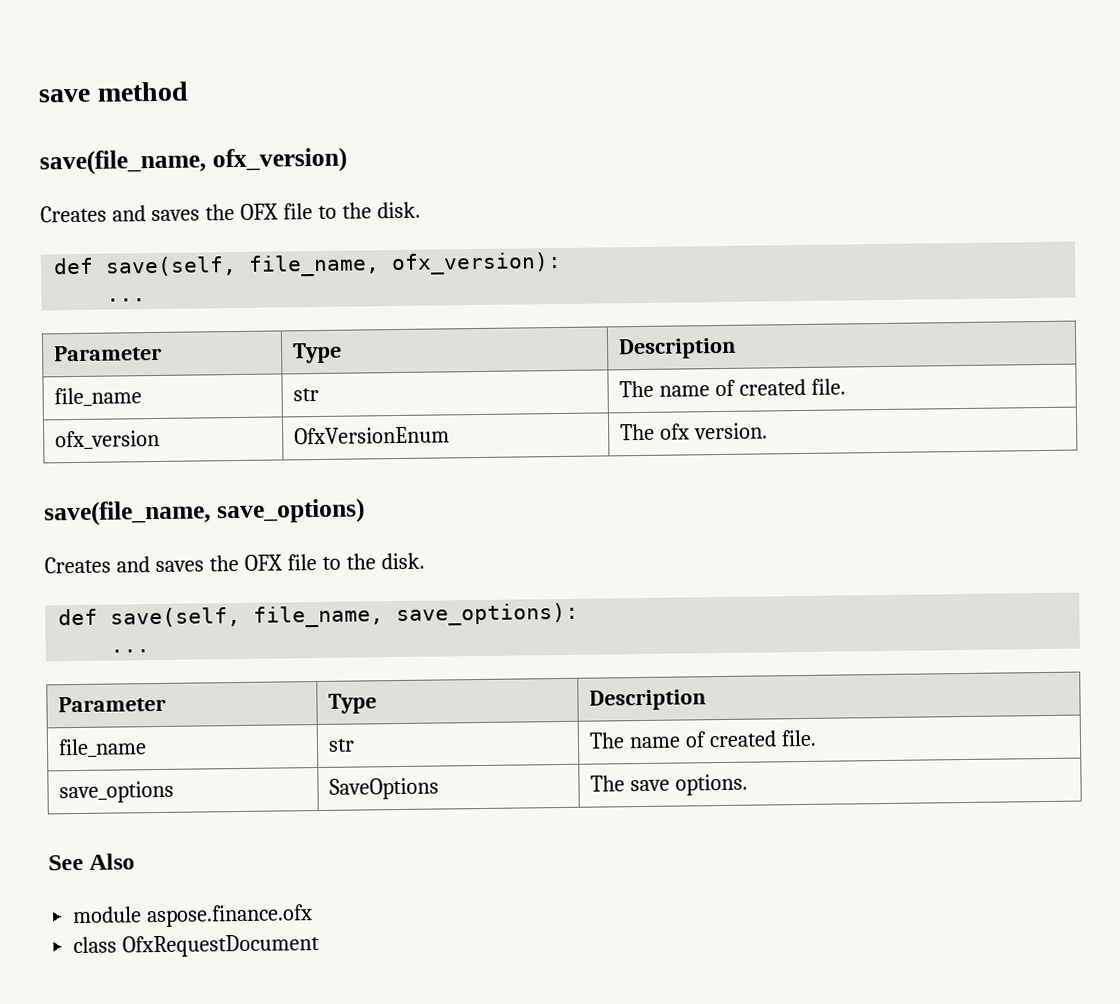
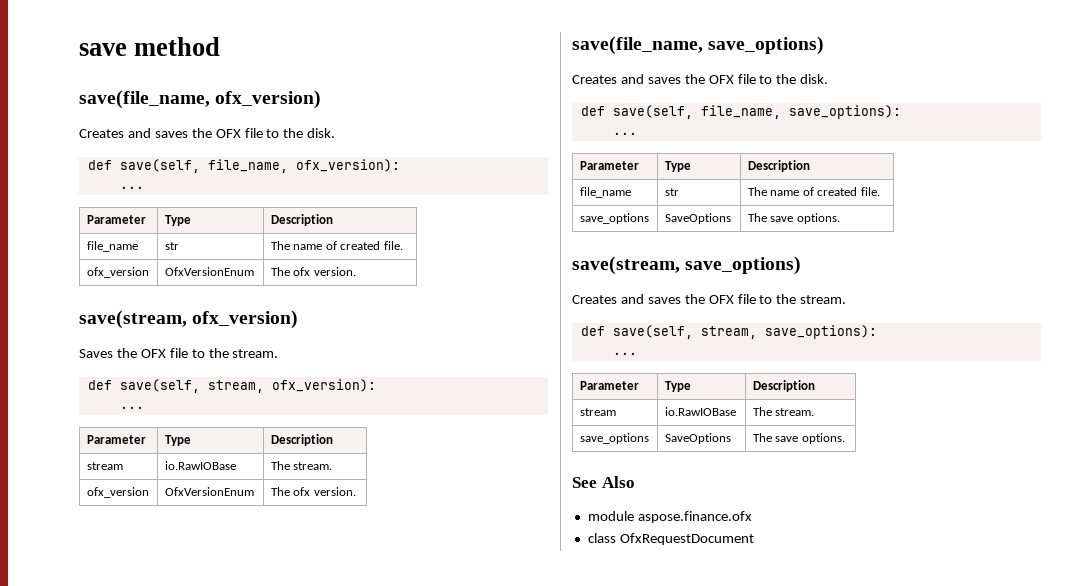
+ save(stream, ofx_version)
+ Saves the OFX file to the stream.
+ def save(self, stream, ofx_version):
+ ...
+ Parameter | Type | Description
+ stream | io.RawIOBase | The stream.
+ ofx_version | OfxVersionEnum | The ofx version.
+ save(stream, save_options)
+ Creates and saves the OFX file to the stream.
+ def save(self, stream, save_options):
+ ...
+ Parameter | Type | Description
+ stream | io.RawIOBase | The stream.
+ save_options | SaveOptions | The save options.

